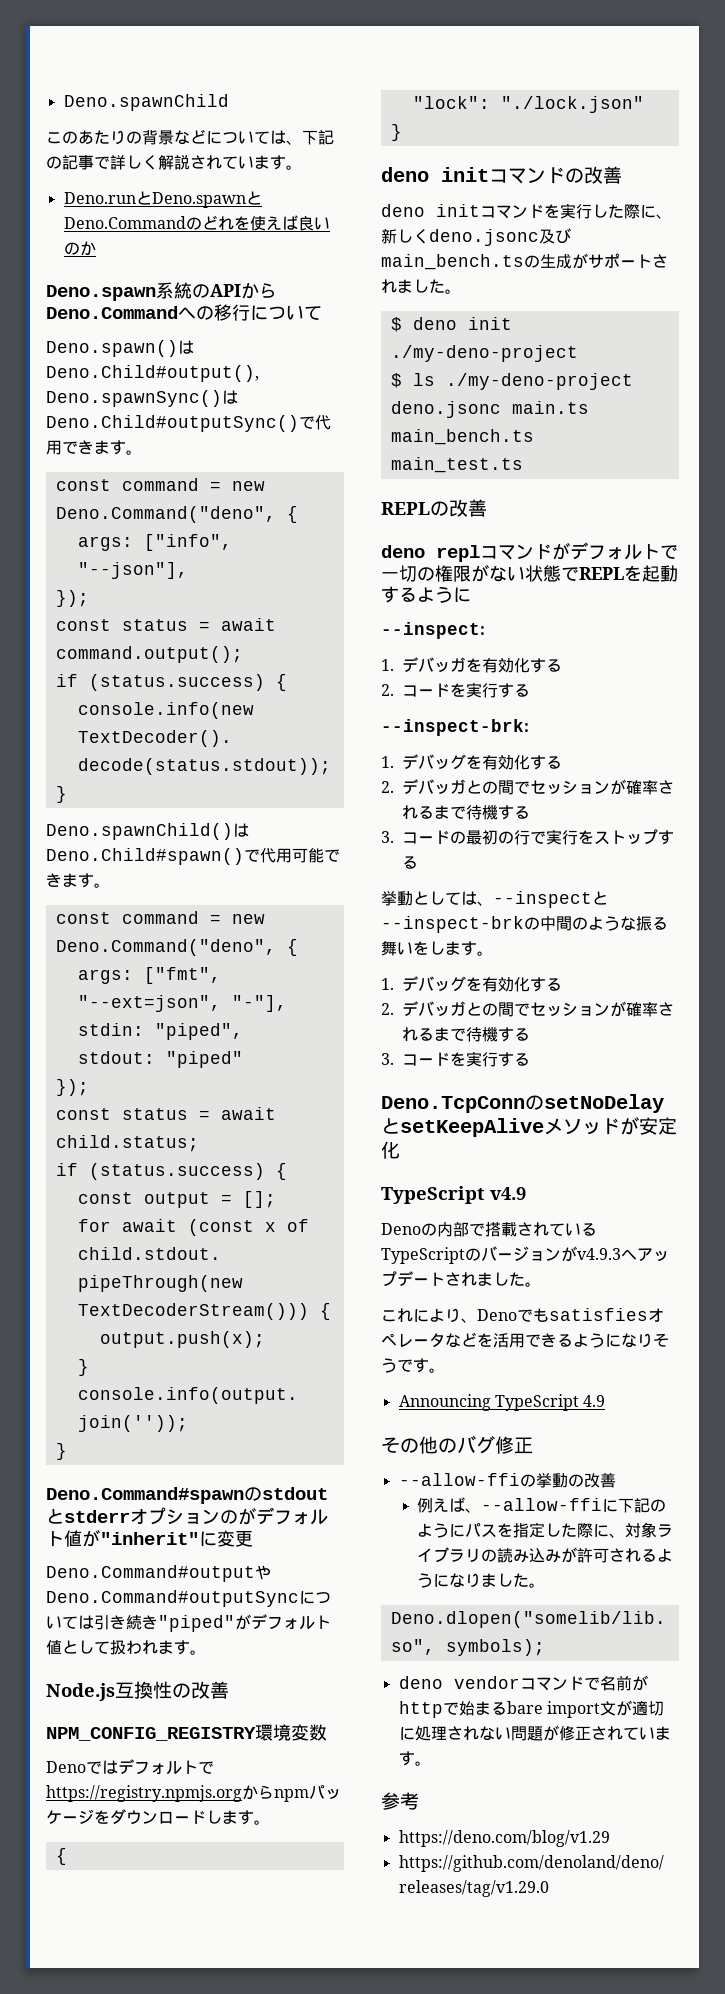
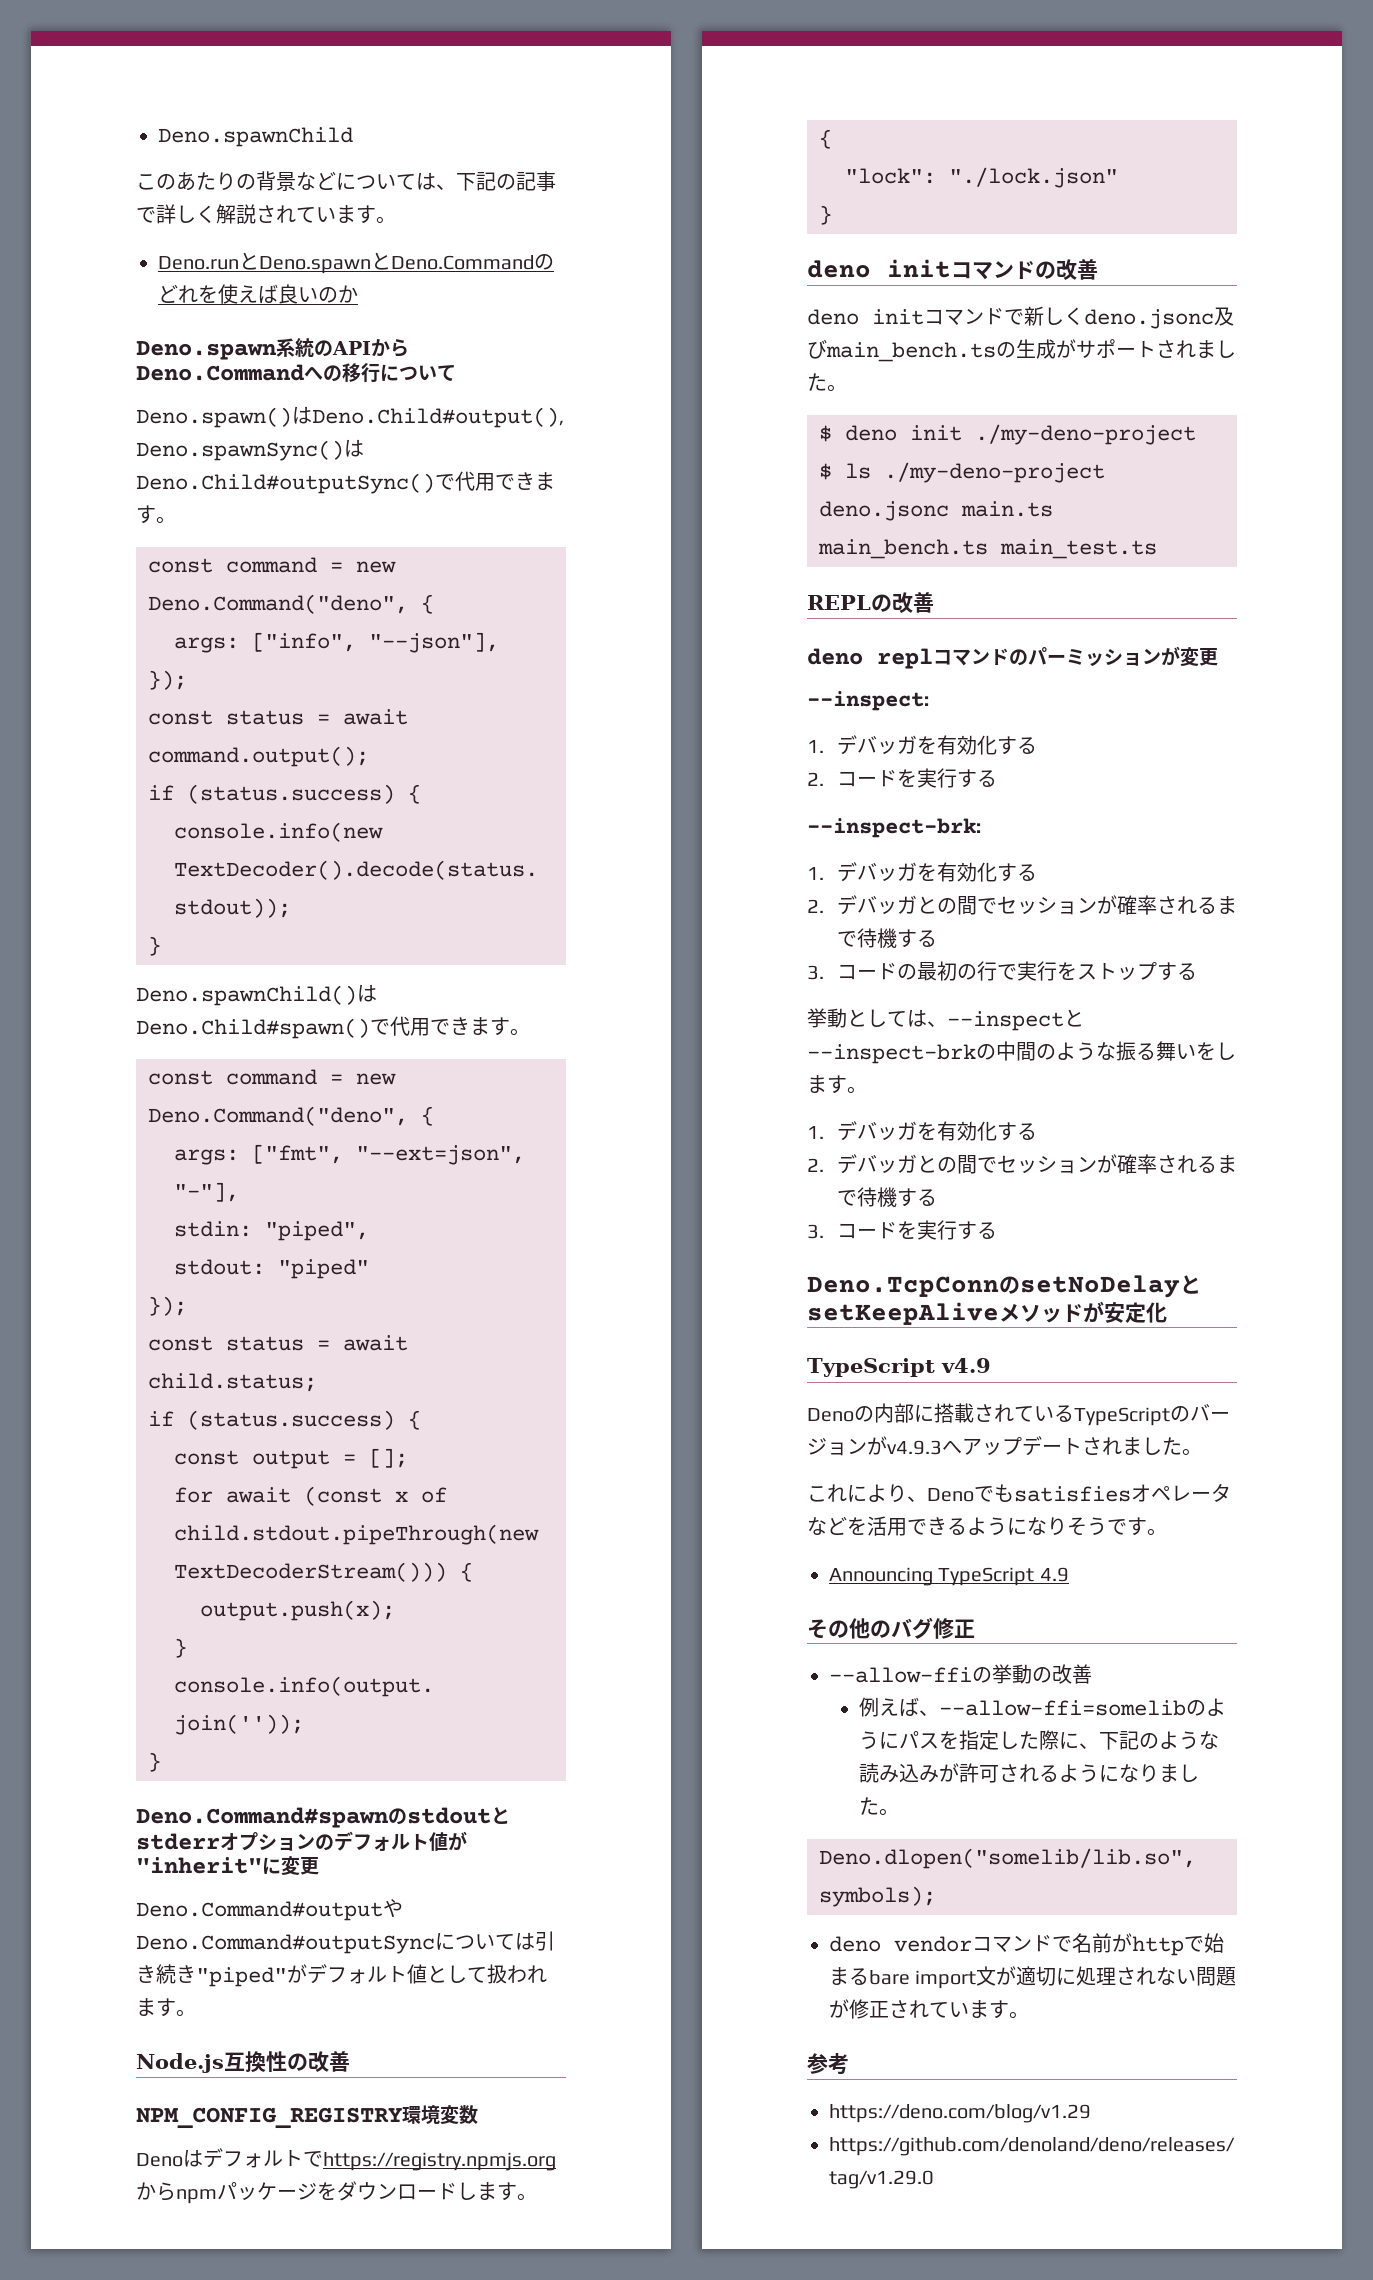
- Deno.spawnChild()はDeno.Child#spawn()で代用可能できます。
+ Deno.spawnChild()はDeno.Child#spawn()で代用できます。
- Deno.Command#spawnのstdoutとstderrオプションのがデフォルト値が"inherit"に変更
+ Deno.Command#spawnのstdoutとstderrオプションのデフォルト値が"inherit"に変更
- Denoではデフォルトでhttps://registry.npmjs.orgからnpmパッケージをダウンロードします。
+ Denoはデフォルトでhttps://registry.npmjs.orgからnpmパッケージをダウンロードします。
- deno initコマンドを実行した際に、新しくdeno.jsonc及びmain_bench.tsの生成がサポートされました。
+ deno initコマンドで新しくdeno.jsonc及びmain_bench.tsの生成がサポートされました。
- deno replコマンドがデフォルトで一切の権限がない状態でREPLを起動するように
+ deno replコマンドのパーミッションが変更
  --inspect-brk:
- 1.デバッグを有効化する
+ 1.デバッガを有効化する
  挙動としては、--inspectと--inspect-brkの中間のような振る舞いをします。
- 1.デバッグを有効化する
+ 1.デバッガを有効化する
- Denoの内部で搭載されているTypeScriptのバージョンがv4.9.3へアップデートされました。
+ Denoの内部に搭載されているTypeScriptのバージョンがv4.9.3へアップデートされました。
- 例えば、--allow-ffiに下記のようにパスを指定した際に、対象ライブラリの読み込みが許可されるようになりました。
+ 例えば、--allow-ffi=somelibのようにパスを指定した際に、下記のような読み込みが許可されるようになりました。

